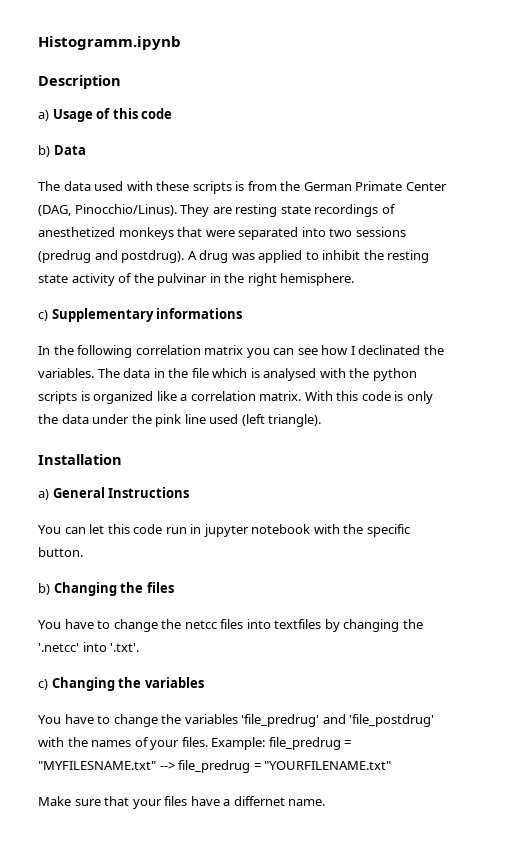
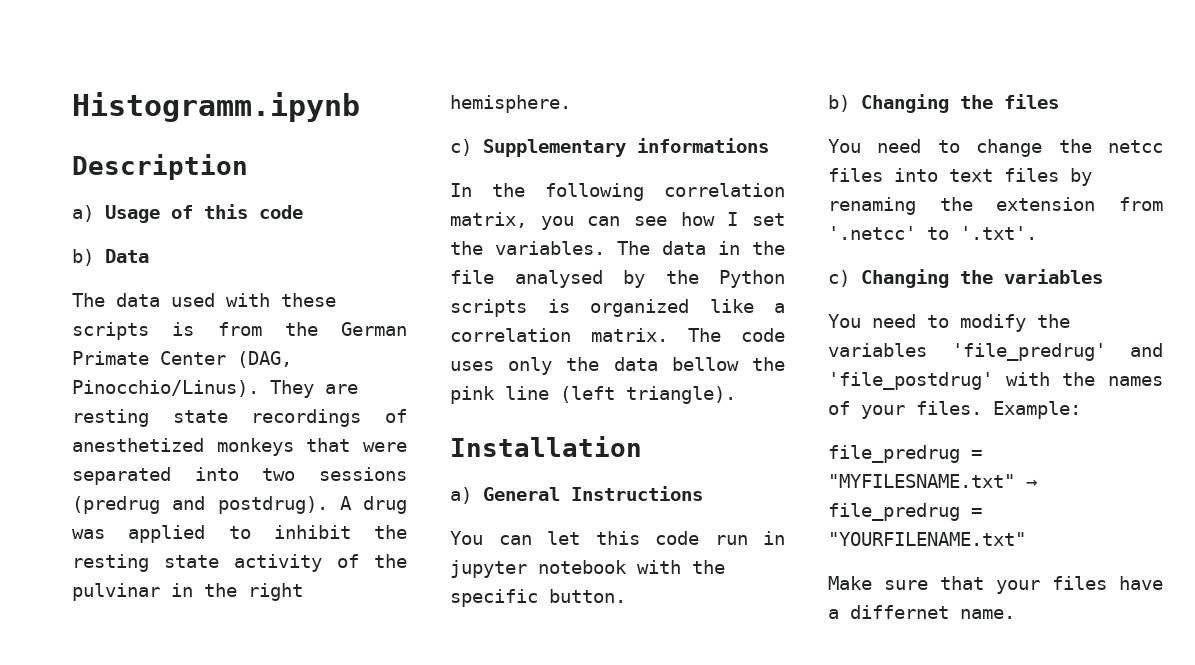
- In the following correlation matrix you can see how I declinated the variables.
+ In the following correlation matrix, you can see how I set the variables.
- The data in the file which is analysed with the python scripts is organized like a correlation matrix.
+ The data in the file analysed by the Python scripts is organized like a correlation matrix.
- With this code is only the data under the pink line used (left triangle).
+ The code uses only the data bellow the pink line (left triangle).
- You have to change the netcc files into textfiles by changing the '.netcc' into '.txt'.
+ You need to change the netcc files into text files by renaming the extension from '.netcc' to '.txt'.
- You have to change the variables 'file_predrug' and 'file_postdrug' with the names of your files.
+ You need to modify the variables 'file_predrug' and 'file_postdrug' with the names of your files.
- Example: file_predrug = "MYFILESNAME.txt" --> file_predrug = "YOURFILENAME.txt"
+ Example:
+ file_predrug = "MYFILESNAME.txt" → file_predrug = "YOURFILENAME.txt"

